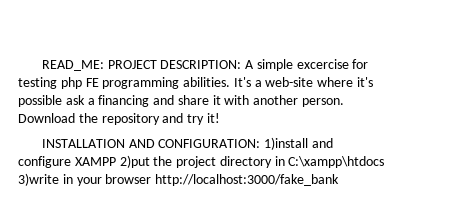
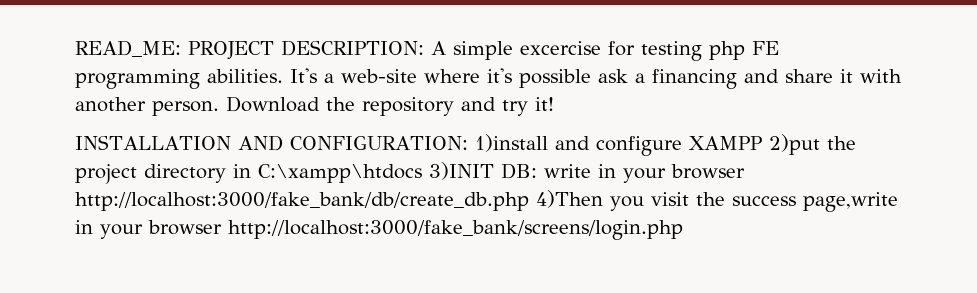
- INSTALLATION AND CONFIGURATION: 1)install and configure XAMPP 2)put the project directory in C:\xampp\htdocs 3)write in your browser http://localhost:3000/fake_bank
+ INSTALLATION AND CONFIGURATION: 1)install and configure XAMPP 2)put the project directory in C:\xampp\htdocs 3)INIT DB: write in your browser http://localhost:3000/fake_bank/db/create_db.php 4)Then you visit the success page,write in your browser http://localhost:3000/fake_bank/screens/login.php

